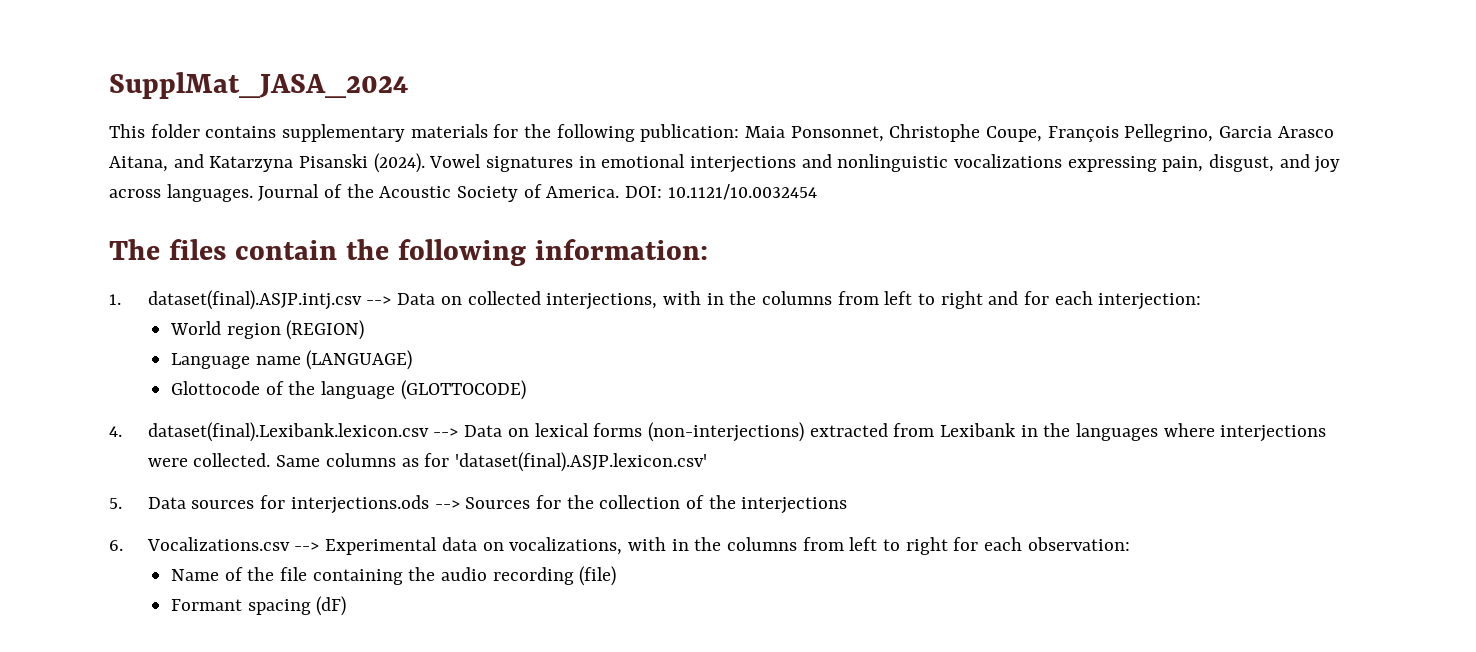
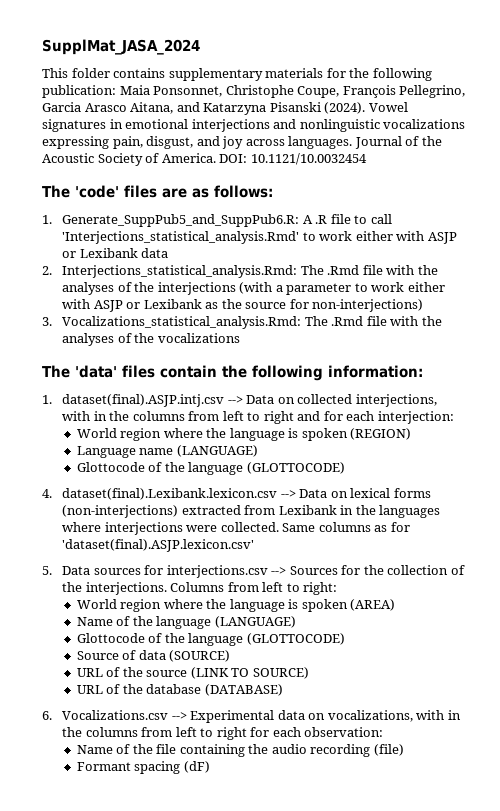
- The files contain the following information:
+ The 'code' files are as follows:
+ 1. Generate_SuppPub5_and_SuppPub6.R: A .R file to call 'Interjections_statistical_analysis.Rmd' to work either with ASJP or Lexibank data
+ 2. Interjections_statistical_analysis.Rmd: The .Rmd file with the analyses of the interjections (with a parameter to work either with ASJP or Lexibank as the source for non-interjections)
+ 3. Vocalizations_statistical_analysis.Rmd: The .Rmd file with the analyses of the vocalizations
+ The 'data' files contain the following information:
- World region (REGION)
+ World region where the language is spoken (REGION)
- 5. Data sources for interjections.ods --> Sources for the collection of the interjections
+ 5. Data sources for interjections.csv --> Sources for the collection of the interjections. Columns from left to right:
+ World region where the language is spoken (AREA)
+ Name of the language (LANGUAGE)
+ Glottocode of the language (GLOTTOCODE)
+ Source of data (SOURCE)
+ URL of the source (LINK TO SOURCE)
+ URL of the database (DATABASE)

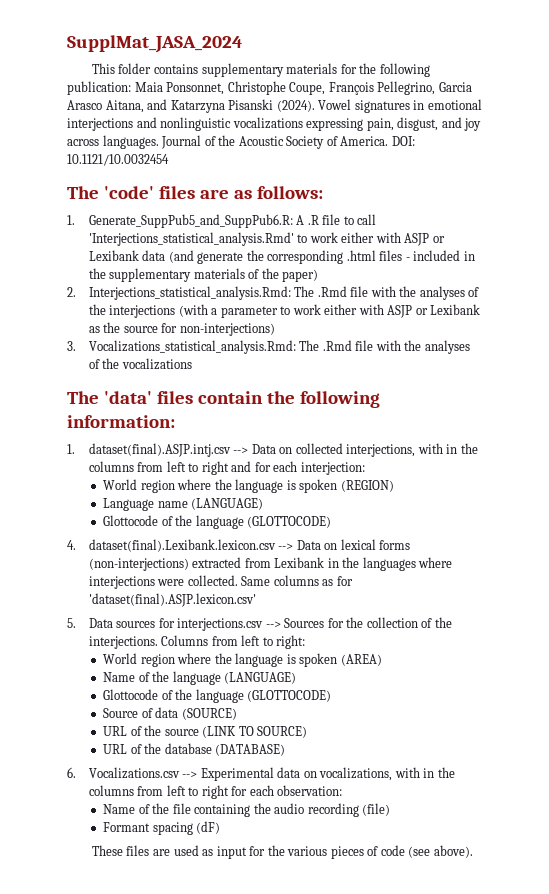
- 1. Generate_SuppPub5_and_SuppPub6.R: A .R file to call 'Interjections_statistical_analysis.Rmd' to work either with ASJP or Lexibank data
+ 1. Generate_SuppPub5_and_SuppPub6.R: A .R file to call 'Interjections_statistical_analysis.Rmd' to work either with ASJP or Lexibank data (and generate the corresponding .html files - included in the supplementary materials of the paper)
+ These files are used as input for the various pieces of code (see above).

